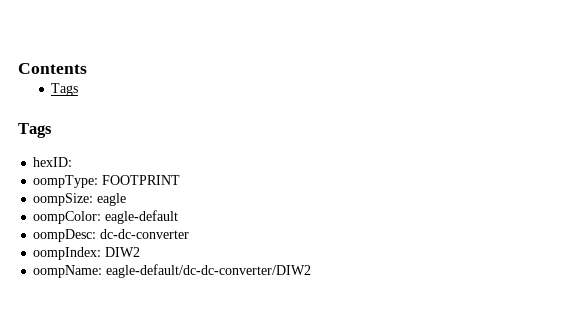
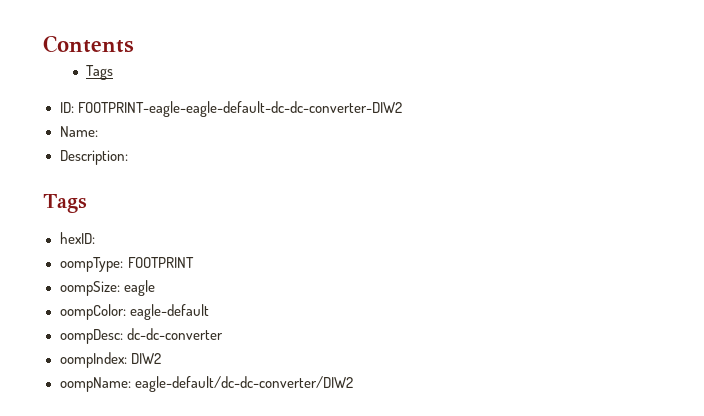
+ ID: FOOTPRINT-eagle-eagle-default-dc-dc-converter-DIW2
+ Name:
+ Description:

